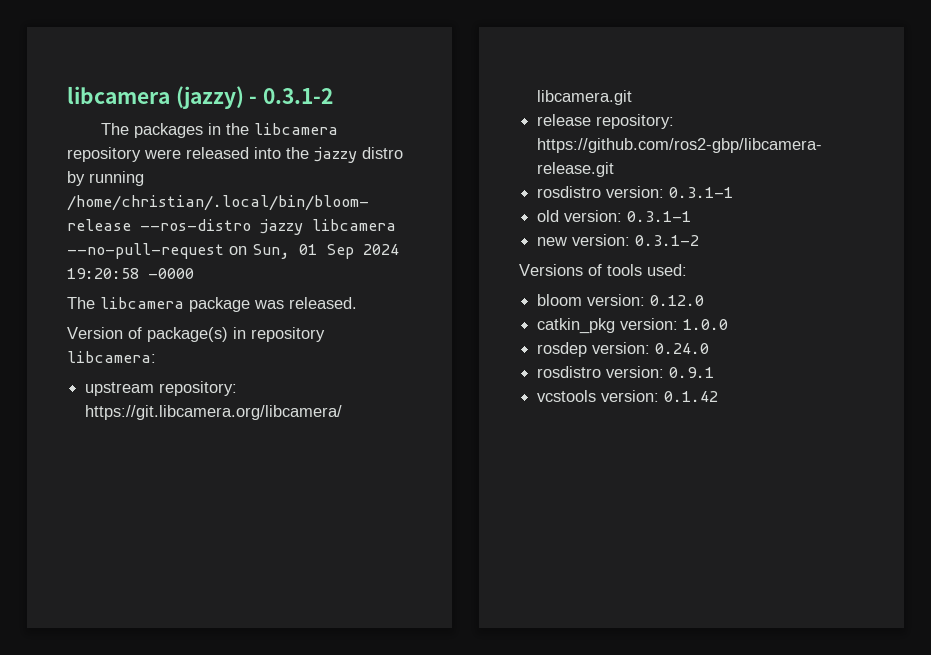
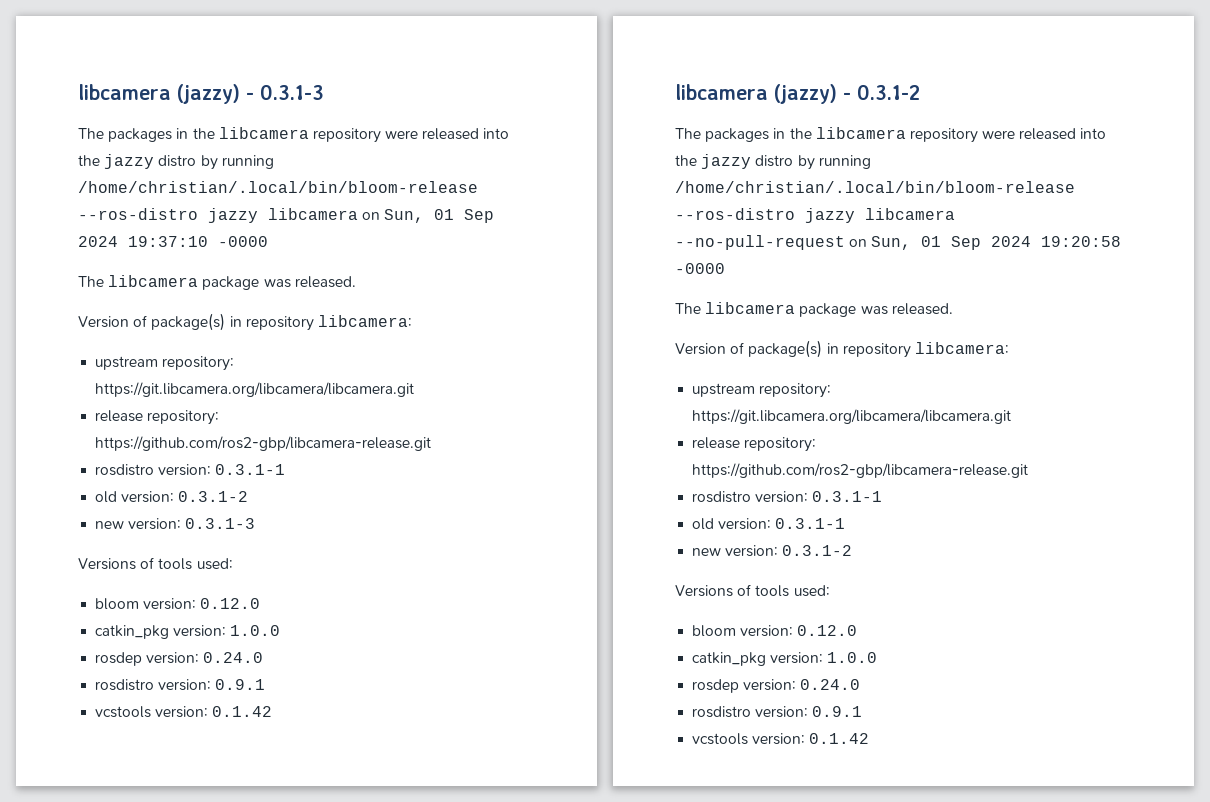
+ libcamera (jazzy) - 0.3.1-3
+ The packages in the libcamera repository were released into the jazzy distro by running /home/christian/.local/bin/bloom-release --ros-distro jazzy libcamera on Sun, 01 Sep 2024 19:37:10 -0000
+ The libcamera package was released.
+ Version of package(s) in repository libcamera:
+ upstream repository: https://git.libcamera.org/libcamera/libcamera.git
+ release repository: https://github.com/ros2-gbp/libcamera-release.git
+ rosdistro version: 0.3.1-1
+ old version: 0.3.1-2
+ new version: 0.3.1-3
+ Versions of tools used:
+ bloom version: 0.12.0
+ catkin_pkg version: 1.0.0
+ rosdep version: 0.24.0
+ rosdistro version: 0.9.1
+ vcstools version: 0.1.42

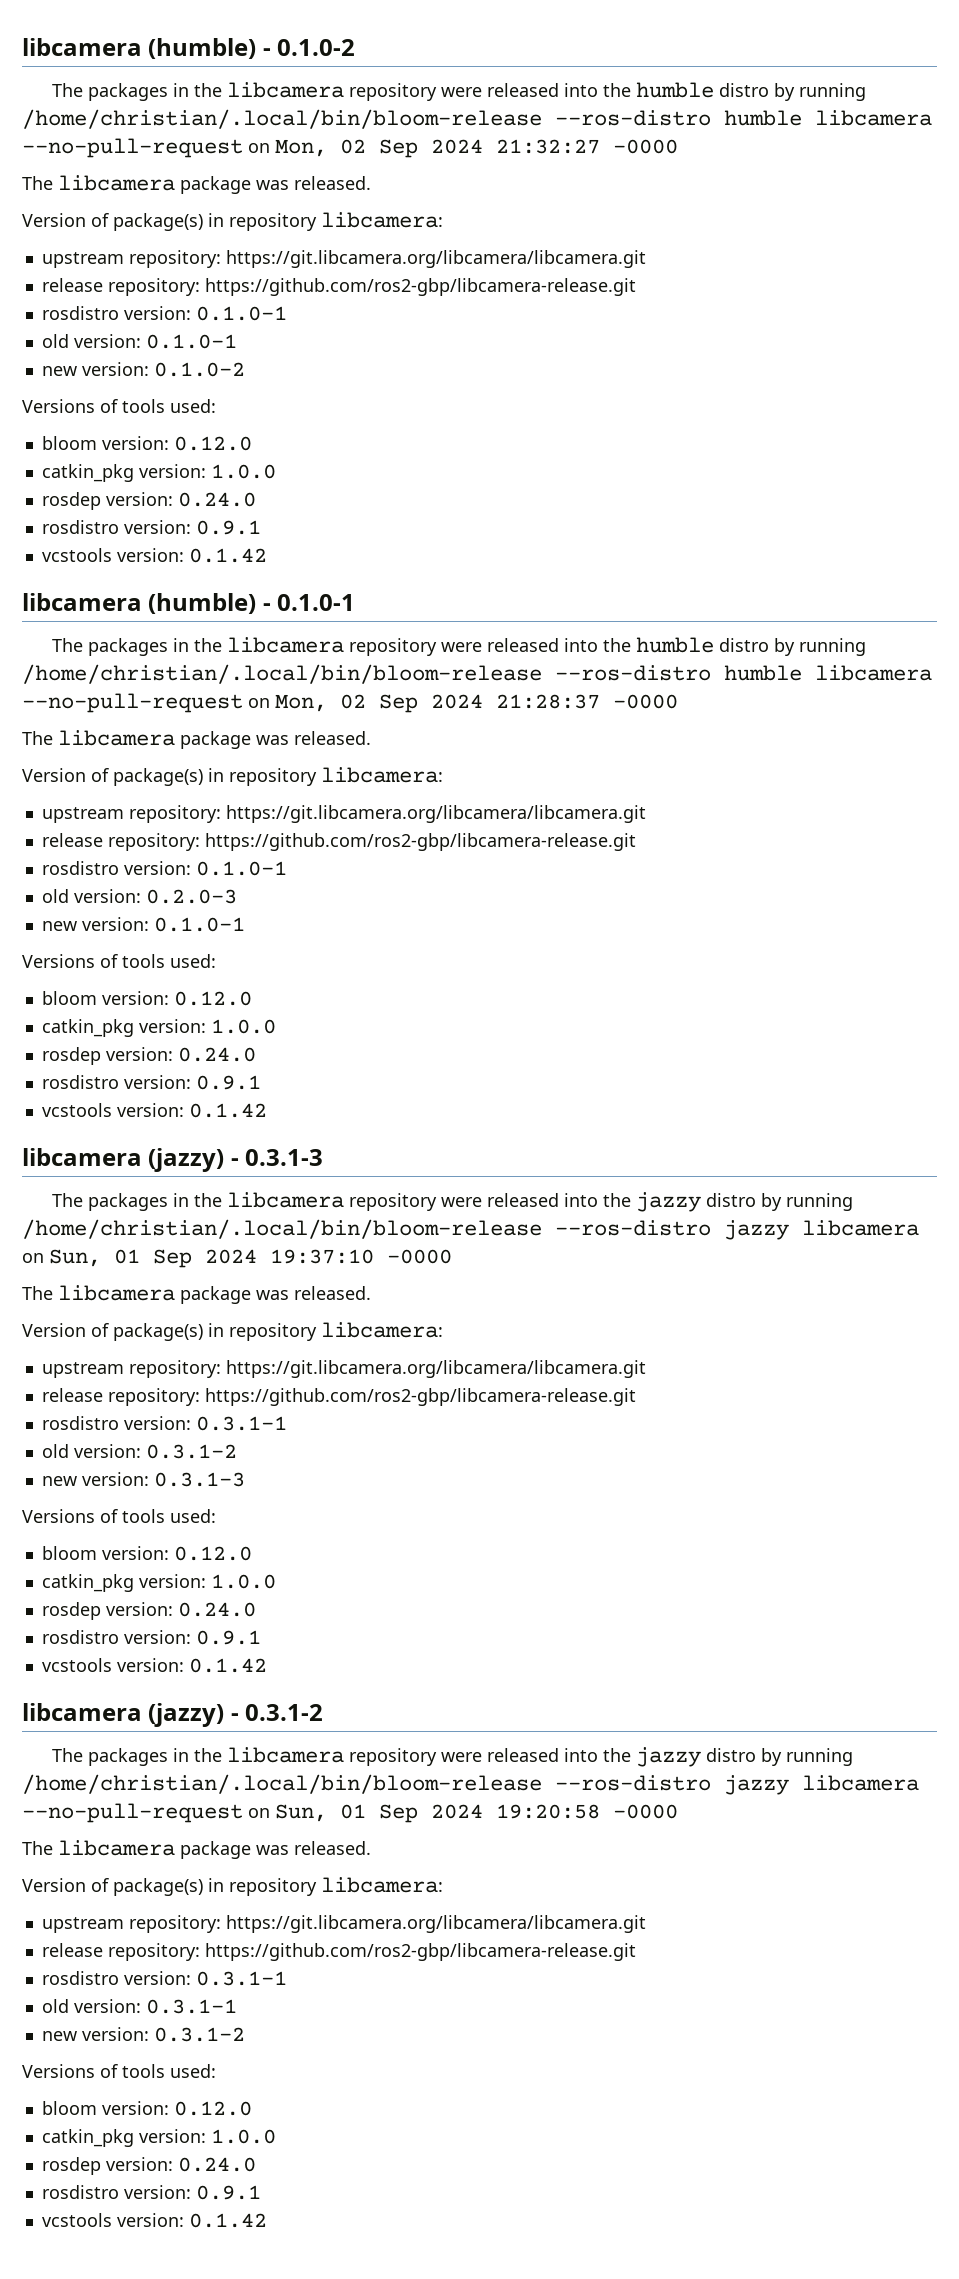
+ libcamera (humble) - 0.1.0-2
+ The packages in the libcamera repository were released into the humble distro by running /home/christian/.local/bin/bloom-release --ros-distro humble libcamera --no-pull-request on Mon, 02 Sep 2024 21:32:27 -0000
+ The libcamera package was released.
+ Version of package(s) in repository libcamera:
+ upstream repository: https://git.libcamera.org/libcamera/libcamera.git
+ release repository: https://github.com/ros2-gbp/libcamera-release.git
+ rosdistro version: 0.1.0-1
+ old version: 0.1.0-1
+ new version: 0.1.0-2
+ Versions of tools used:
+ bloom version: 0.12.0
+ catkin_pkg version: 1.0.0
+ rosdep version: 0.24.0
+ rosdistro version: 0.9.1
+ vcstools version: 0.1.42
+ libcamera (humble) - 0.1.0-1
+ The packages in the libcamera repository were released into the humble distro by running /home/christian/.local/bin/bloom-release --ros-distro humble libcamera --no-pull-request on Mon, 02 Sep 2024 21:28:37 -0000
+ The libcamera package was released.
+ Version of package(s) in repository libcamera:
+ upstream repository: https://git.libcamera.org/libcamera/libcamera.git
+ release repository: https://github.com/ros2-gbp/libcamera-release.git
+ rosdistro version: 0.1.0-1
+ old version: 0.2.0-3
+ new version: 0.1.0-1
+ Versions of tools used:
+ bloom version: 0.12.0
+ catkin_pkg version: 1.0.0
+ rosdep version: 0.24.0
+ rosdistro version: 0.9.1
+ vcstools version: 0.1.42

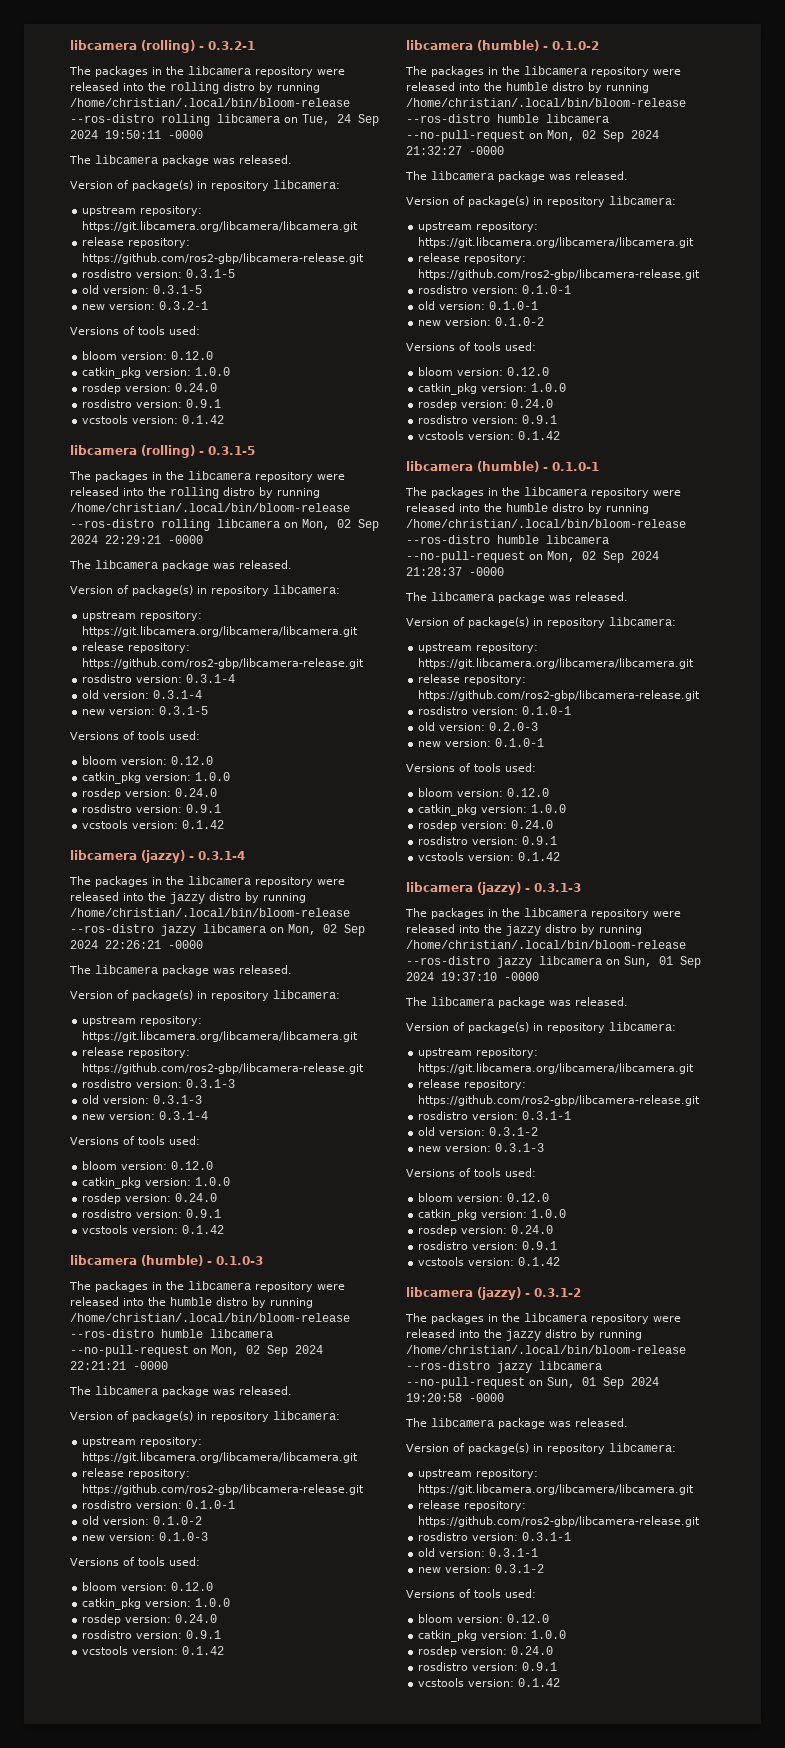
+ libcamera (rolling) - 0.3.2-1
+ The packages in the libcamera repository were released into the rolling distro by running /home/christian/.local/bin/bloom-release --ros-distro rolling libcamera on Tue, 24 Sep 2024 19:50:11 -0000
+ The libcamera package was released.
+ Version of package(s) in repository libcamera:
+ upstream repository: https://git.libcamera.org/libcamera/libcamera.git
+ release repository: https://github.com/ros2-gbp/libcamera-release.git
+ rosdistro version: 0.3.1-5
+ old version: 0.3.1-5
+ new version: 0.3.2-1
+ Versions of tools used:
+ bloom version: 0.12.0
+ catkin_pkg version: 1.0.0
+ rosdep version: 0.24.0
+ rosdistro version: 0.9.1
+ vcstools version: 0.1.42
+ libcamera (rolling) - 0.3.1-5
+ The packages in the libcamera repository were released into the rolling distro by running /home/christian/.local/bin/bloom-release --ros-distro rolling libcamera on Mon, 02 Sep 2024 22:29:21 -0000
+ The libcamera package was released.
+ Version of package(s) in repository libcamera:
+ upstream repository: https://git.libcamera.org/libcamera/libcamera.git
+ release repository: https://github.com/ros2-gbp/libcamera-release.git
+ rosdistro version: 0.3.1-4
+ old version: 0.3.1-4
+ new version: 0.3.1-5
+ Versions of tools used:
+ bloom version: 0.12.0
+ catkin_pkg version: 1.0.0
+ rosdep version: 0.24.0
+ rosdistro version: 0.9.1
+ vcstools version: 0.1.42
+ libcamera (jazzy) - 0.3.1-4
+ The packages in the libcamera repository were released into the jazzy distro by running /home/christian/.local/bin/bloom-release --ros-distro jazzy libcamera on Mon, 02 Sep 2024 22:26:21 -0000
+ The libcamera package was released.
+ Version of package(s) in repository libcamera:
+ upstream repository: https://git.libcamera.org/libcamera/libcamera.git
+ release repository: https://github.com/ros2-gbp/libcamera-release.git
+ rosdistro version: 0.3.1-3
+ old version: 0.3.1-3
+ new version: 0.3.1-4
+ Versions of tools used:
+ bloom version: 0.12.0
+ catkin_pkg version: 1.0.0
+ rosdep version: 0.24.0
+ rosdistro version: 0.9.1
+ vcstools version: 0.1.42
+ libcamera (humble) - 0.1.0-3
+ The packages in the libcamera repository were released into the humble distro by running /home/christian/.local/bin/bloom-release --ros-distro humble libcamera --no-pull-request on Mon, 02 Sep 2024 22:21:21 -0000
+ The libcamera package was released.
+ Version of package(s) in repository libcamera:
+ upstream repository: https://git.libcamera.org/libcamera/libcamera.git
+ release repository: https://github.com/ros2-gbp/libcamera-release.git
+ rosdistro version: 0.1.0-1
+ old version: 0.1.0-2
+ new version: 0.1.0-3
+ Versions of tools used:
+ bloom version: 0.12.0
+ catkin_pkg version: 1.0.0
+ rosdep version: 0.24.0
+ rosdistro version: 0.9.1
+ vcstools version: 0.1.42

